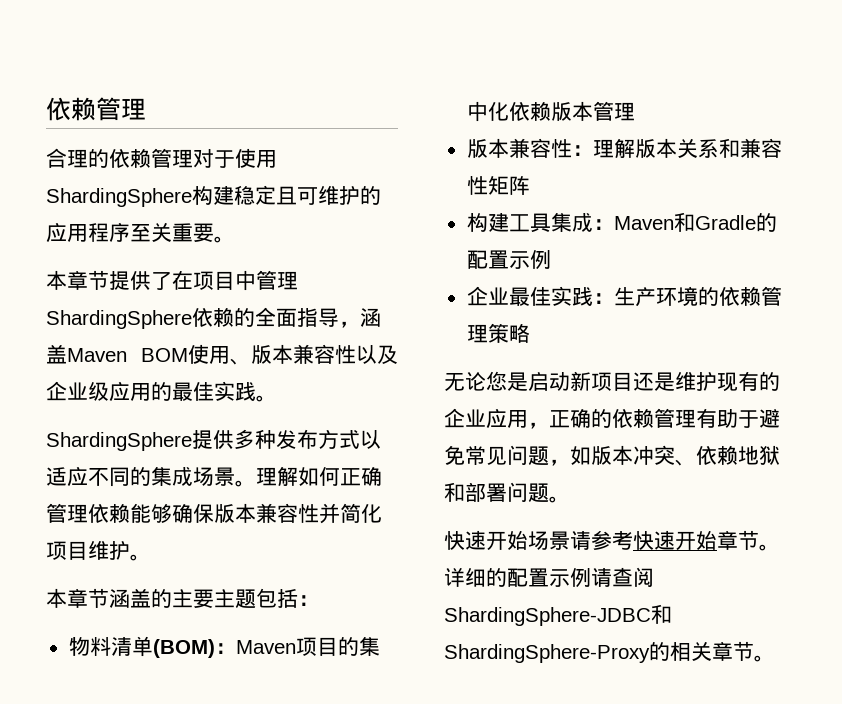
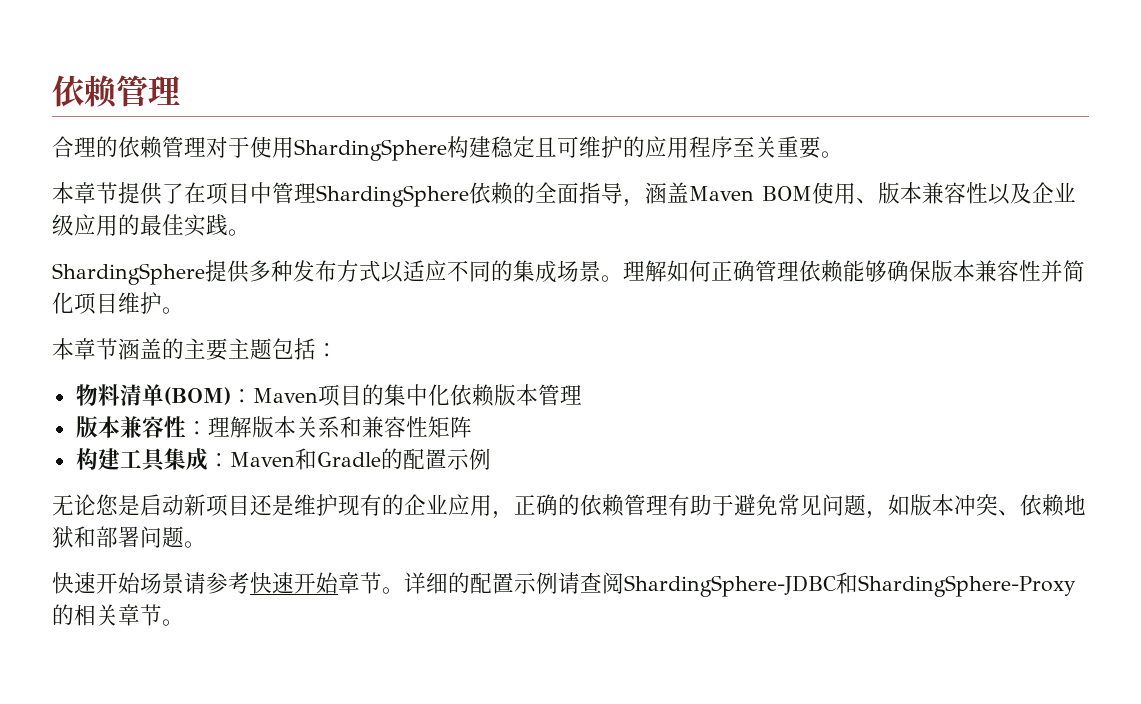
- 企业最佳实践：生产环境的依赖管理策略

